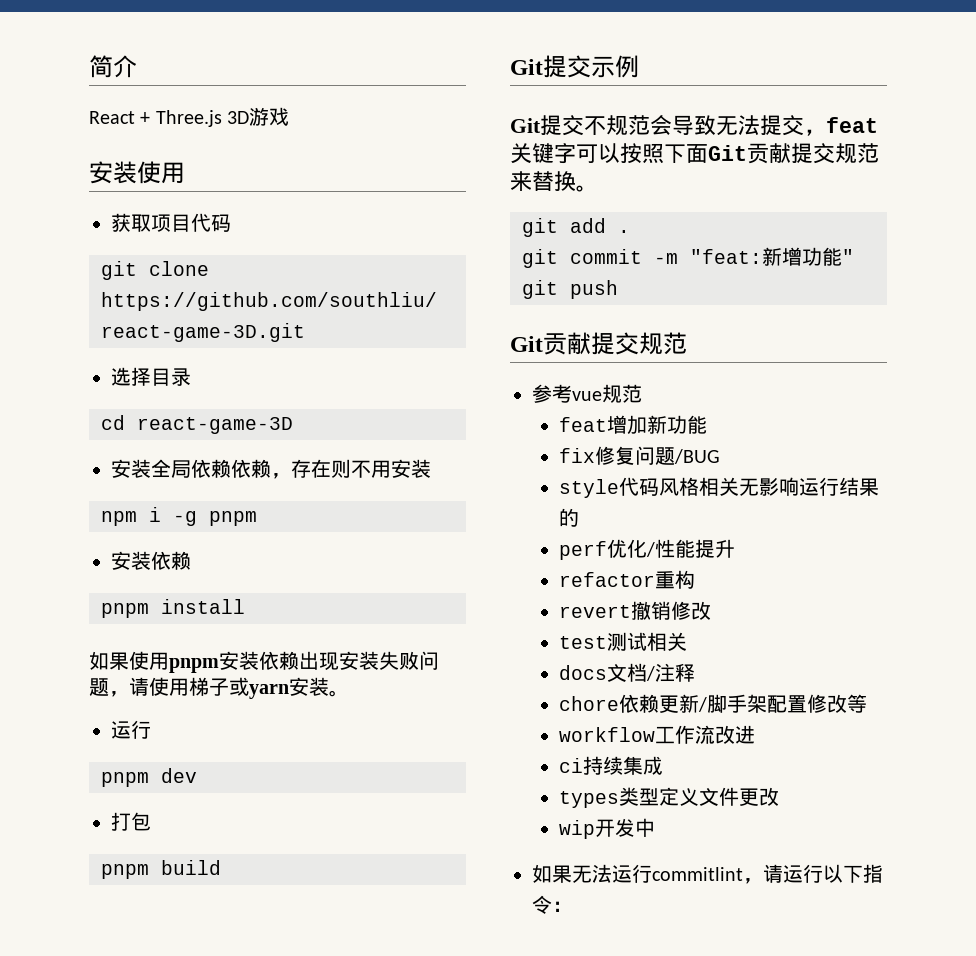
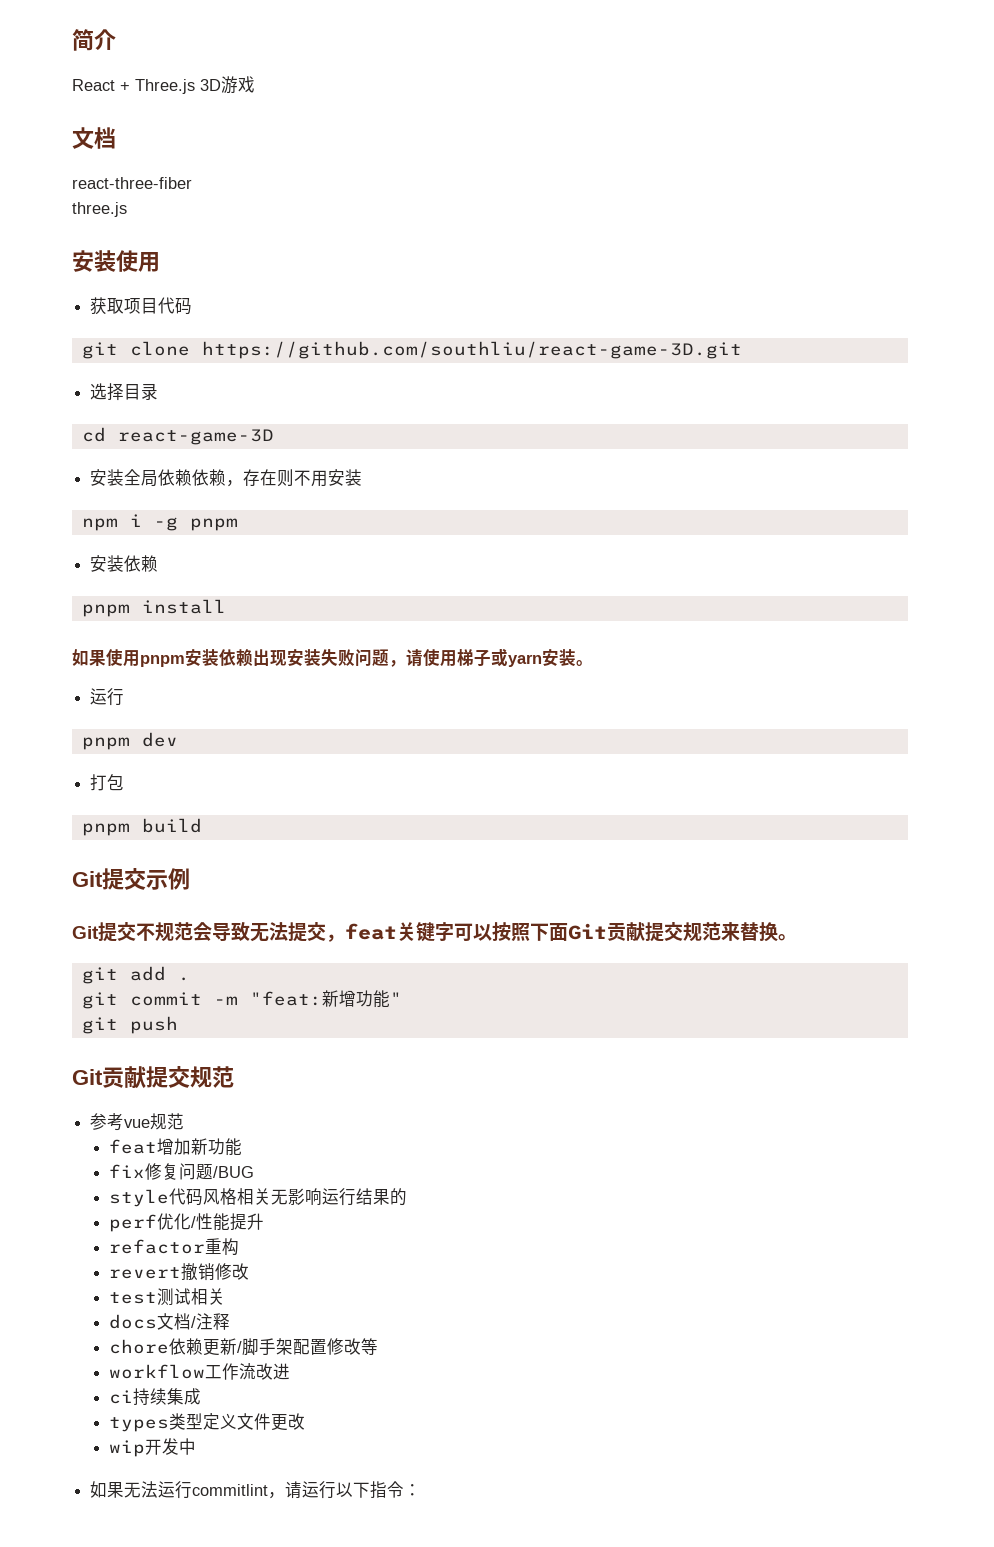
  React + Three.js 3D游戏
+ 文档
+ react-three-fiber
+ three.js

